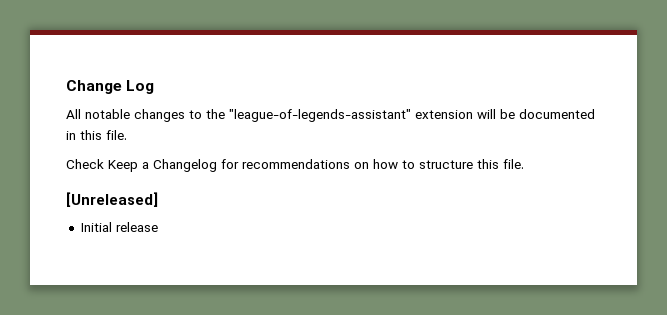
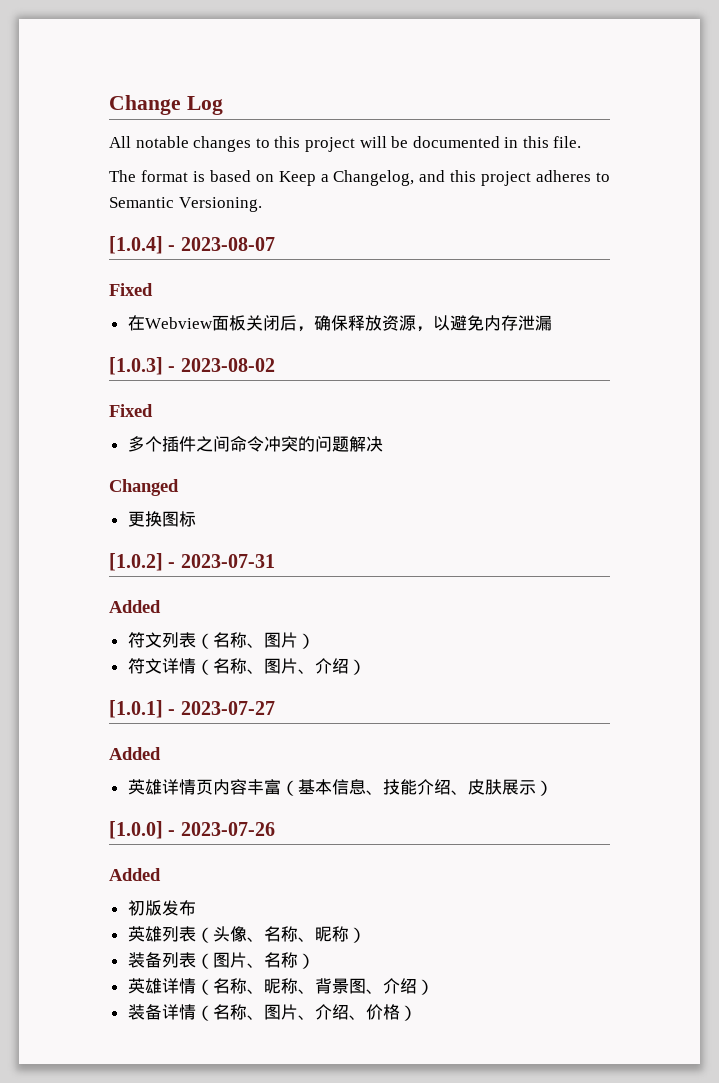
- All notable changes to the "league-of-legends-assistant" extension will be documented in this file.
+ All notable changes to this project will be documented in this file.
- Check Keep a Changelog for recommendations on how to structure this file.
- [Unreleased]
- Initial release
+ The format is based on Keep a Changelog, and this project adheres to Semantic Versioning.
+ [1.0.4] - 2023-08-07
+ Fixed
+ 在Webview面板关闭后，确保释放资源，以避免内存泄漏
+ [1.0.3] - 2023-08-02
+ Fixed
+ 多个插件之间命令冲突的问题解决
+ Changed
+ 更换图标
+ [1.0.2] - 2023-07-31
+ Added
+ 符文列表（名称、图片）
+ 符文详情（名称、图片、介绍）
+ [1.0.1] - 2023-07-27
+ Added
+ 英雄详情页内容丰富（基本信息、技能介绍、皮肤展示）
+ [1.0.0] - 2023-07-26
+ Added
+ 初版发布
+ 英雄列表（头像、名称、昵称）
+ 装备列表（图片、名称）
+ 英雄详情（名称、昵称、背景图、介绍）
+ 装备详情（名称、图片、介绍、价格）

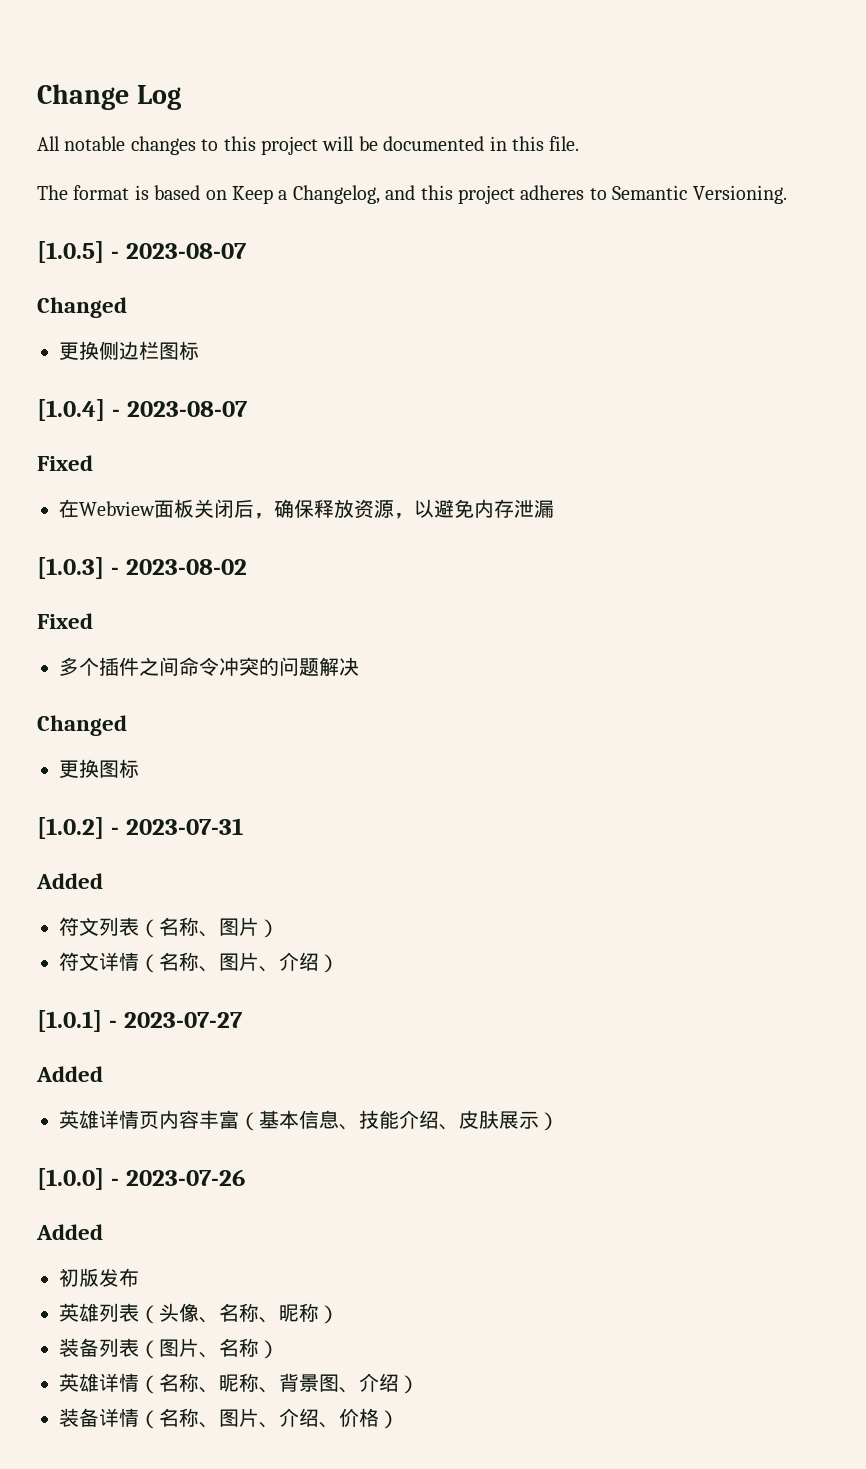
+ [1.0.5] - 2023-08-07
+ Changed
+ 更换侧边栏图标

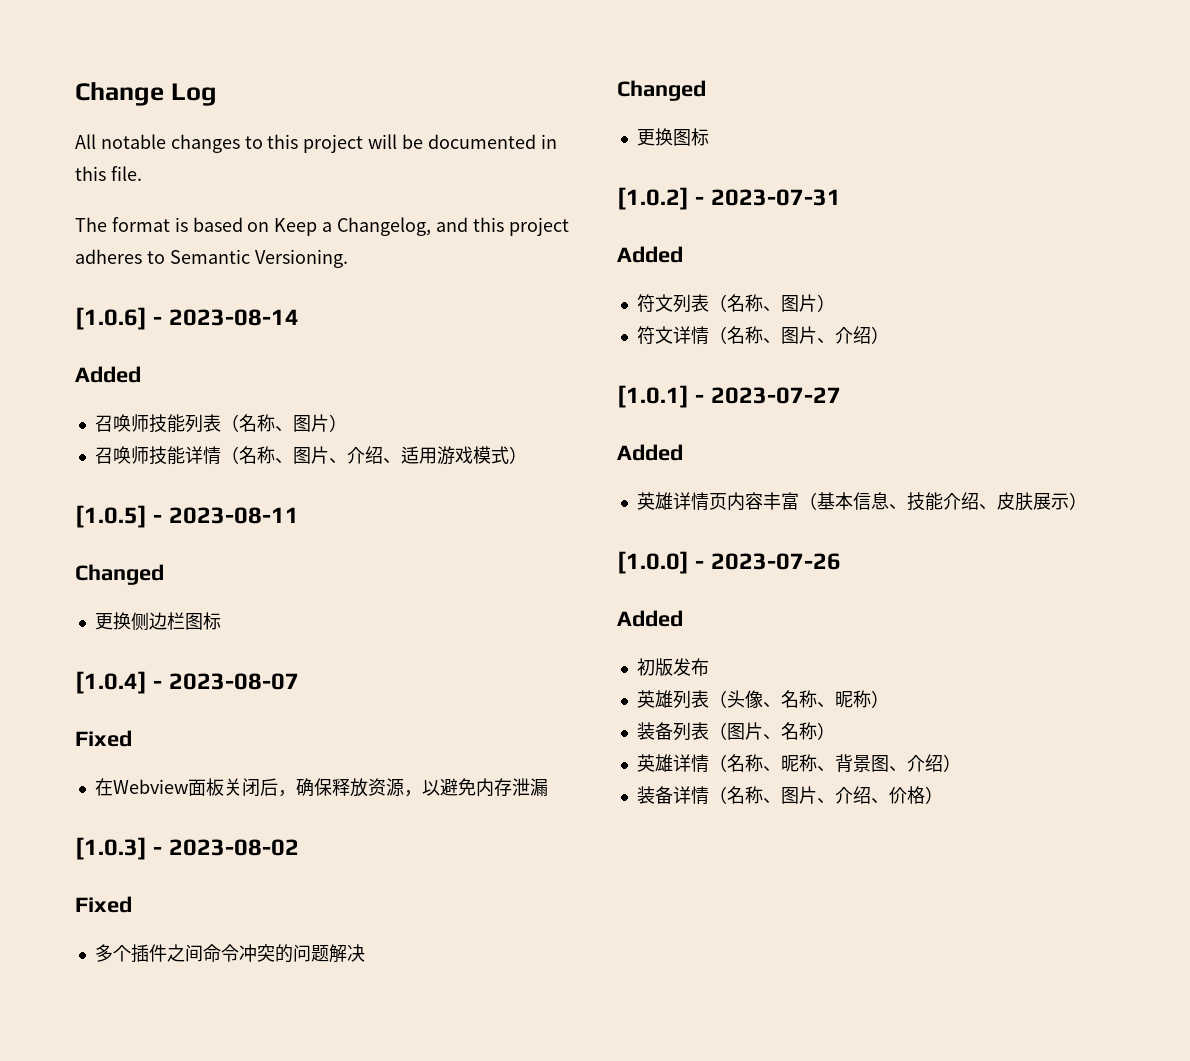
+ [1.0.6] - 2023-08-14
+ Added
+ 召唤师技能列表（名称、图片）
+ 召唤师技能详情（名称、图片、介绍、适用游戏模式）
- [1.0.5] - 2023-08-07
+ [1.0.5] - 2023-08-11

